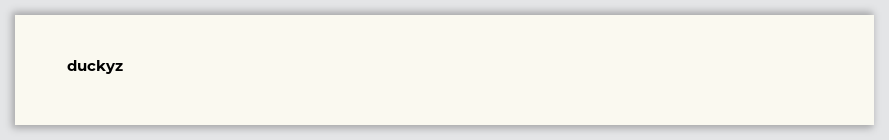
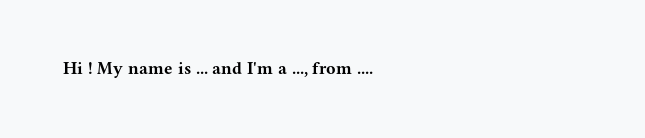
- duckyz
+ Hi ! My name is ... and I'm a ..., from ....

